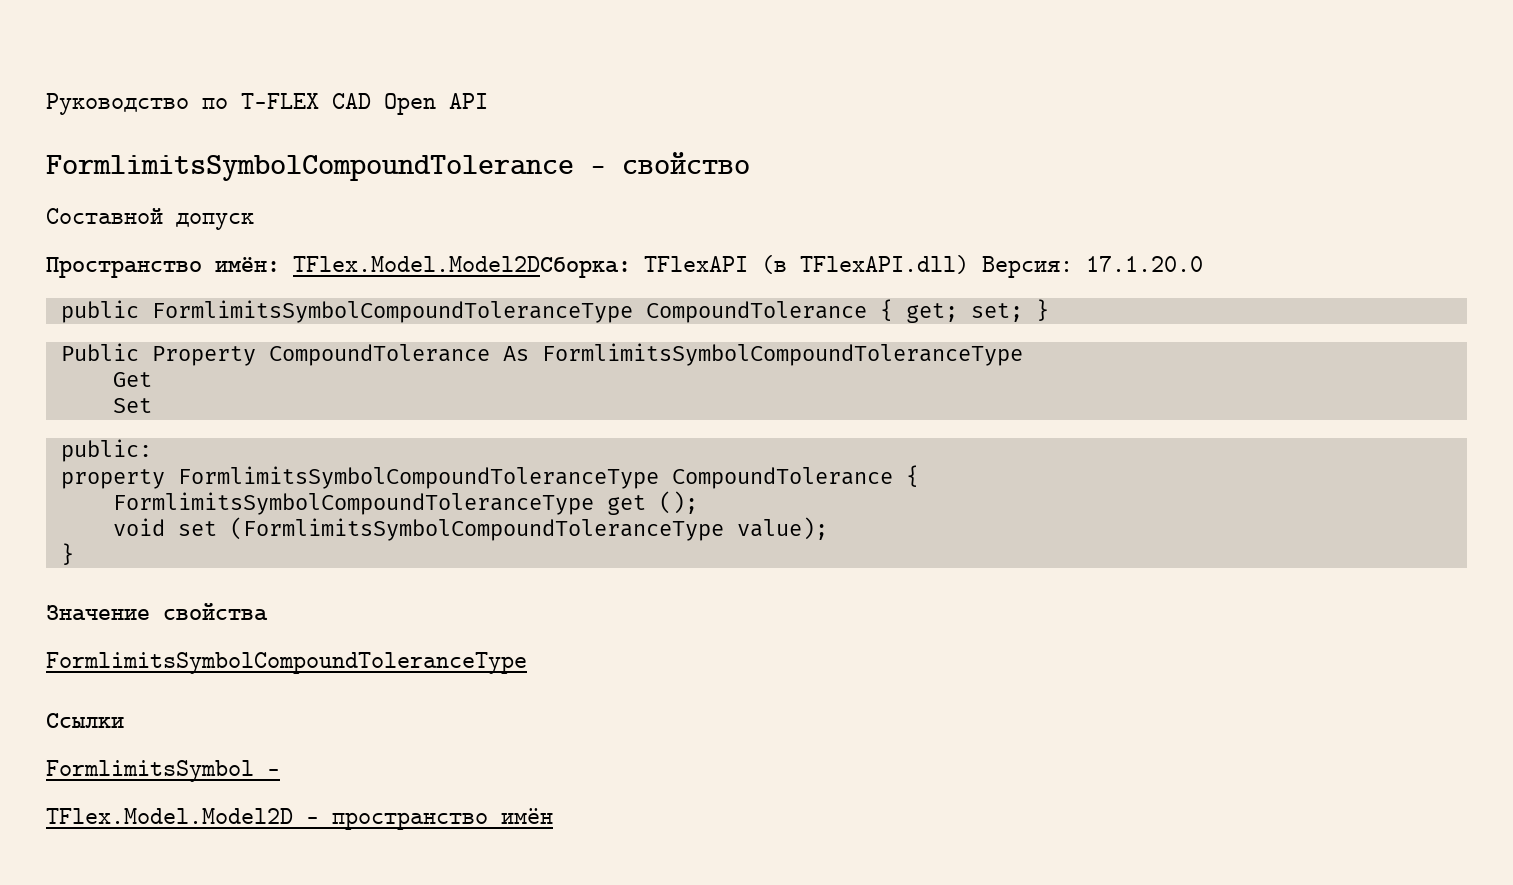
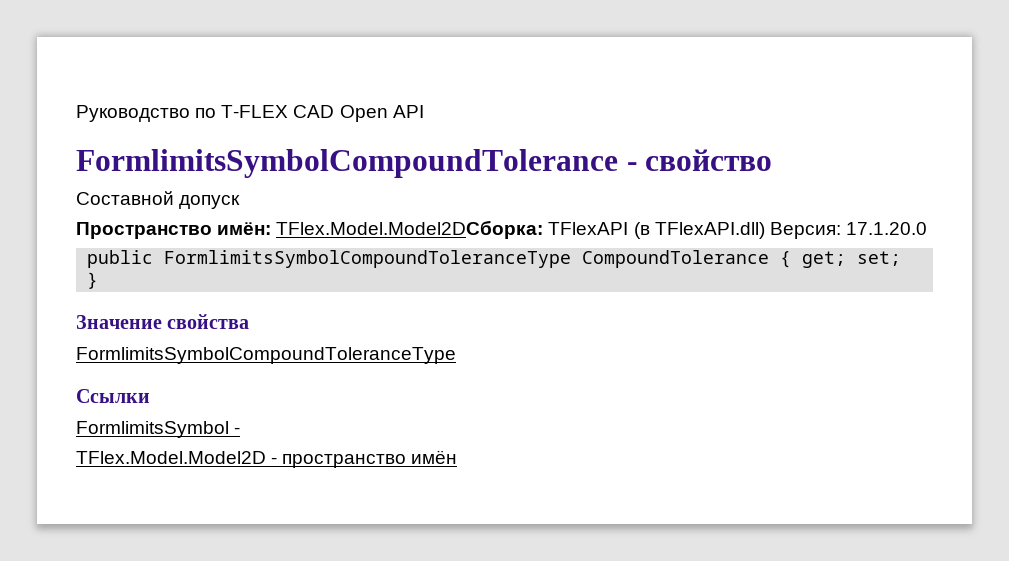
- Public Property CompoundTolerance As FormlimitsSymbolCompoundToleranceType
- Get
- Set
- public:
- property FormlimitsSymbolCompoundToleranceType CompoundTolerance {
- FormlimitsSymbolCompoundToleranceType get ();
- void set (FormlimitsSymbolCompoundToleranceType value);
- }

